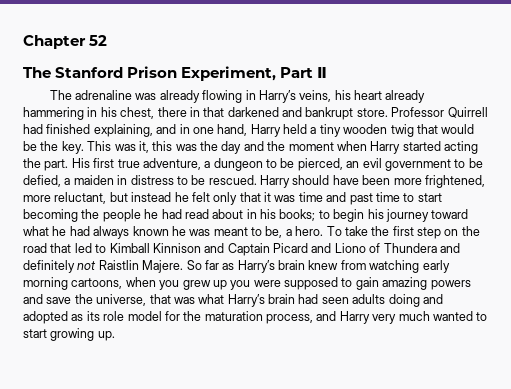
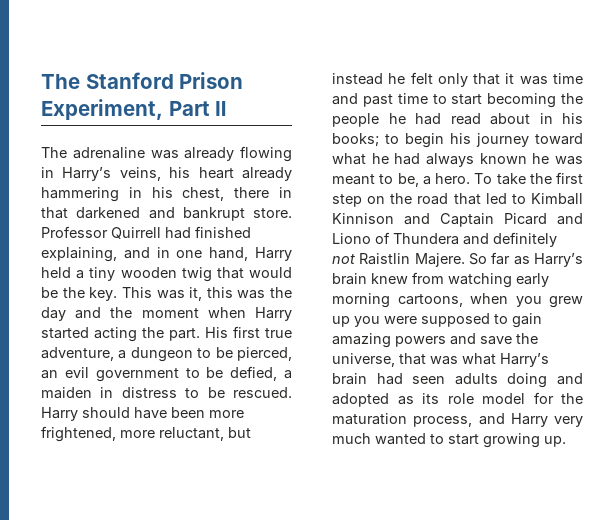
- Chapter 52

